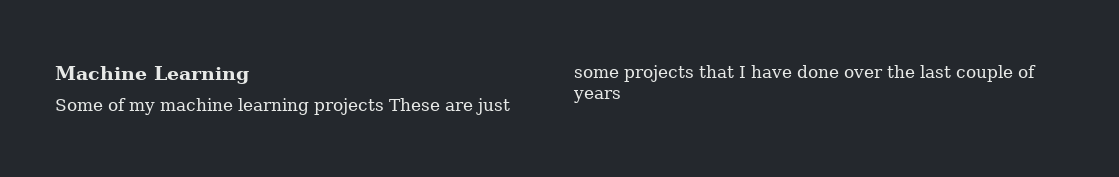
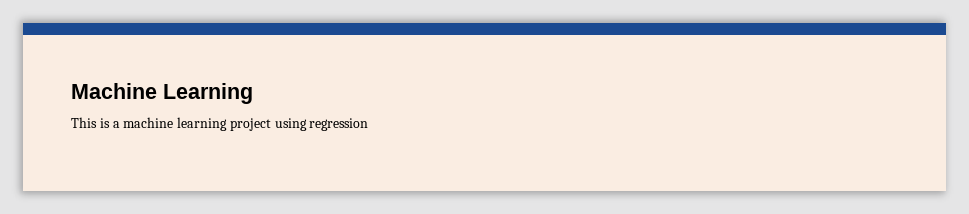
- Some of my machine learning projects These are just some projects that I have done over the last couple of years
+ This is a machine learning project using regression

